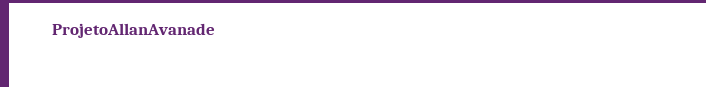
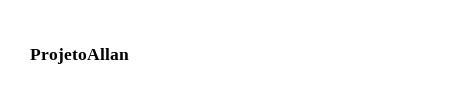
- ProjetoAllanAvanade
+ ProjetoAllan

